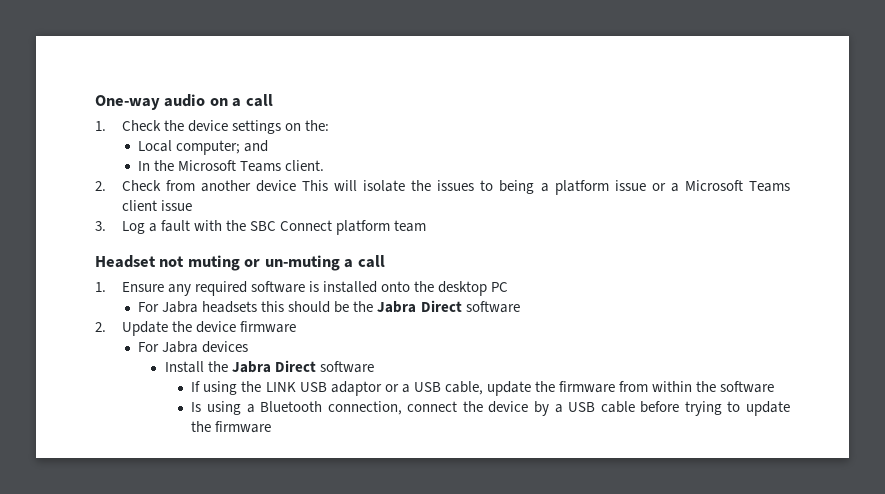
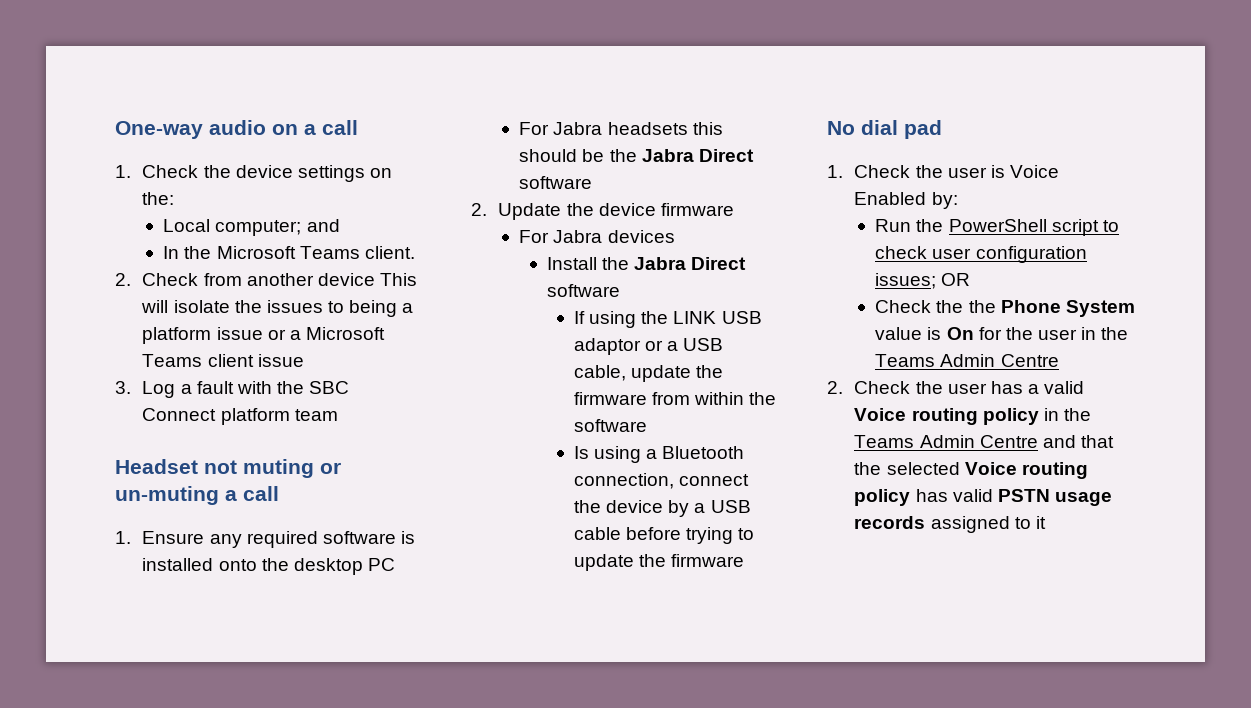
+ No dial pad
+ 1. Check the user is Voice Enabled by:
+ Run the PowerShell script to check user configuration issues; OR
+ Check the the Phone System value is On for the user in the Teams Admin Centre
+ 2. Check the user has a valid Voice routing policy in the Teams Admin Centre and that the selected Voice routing policy has valid PSTN usage records assigned to it

